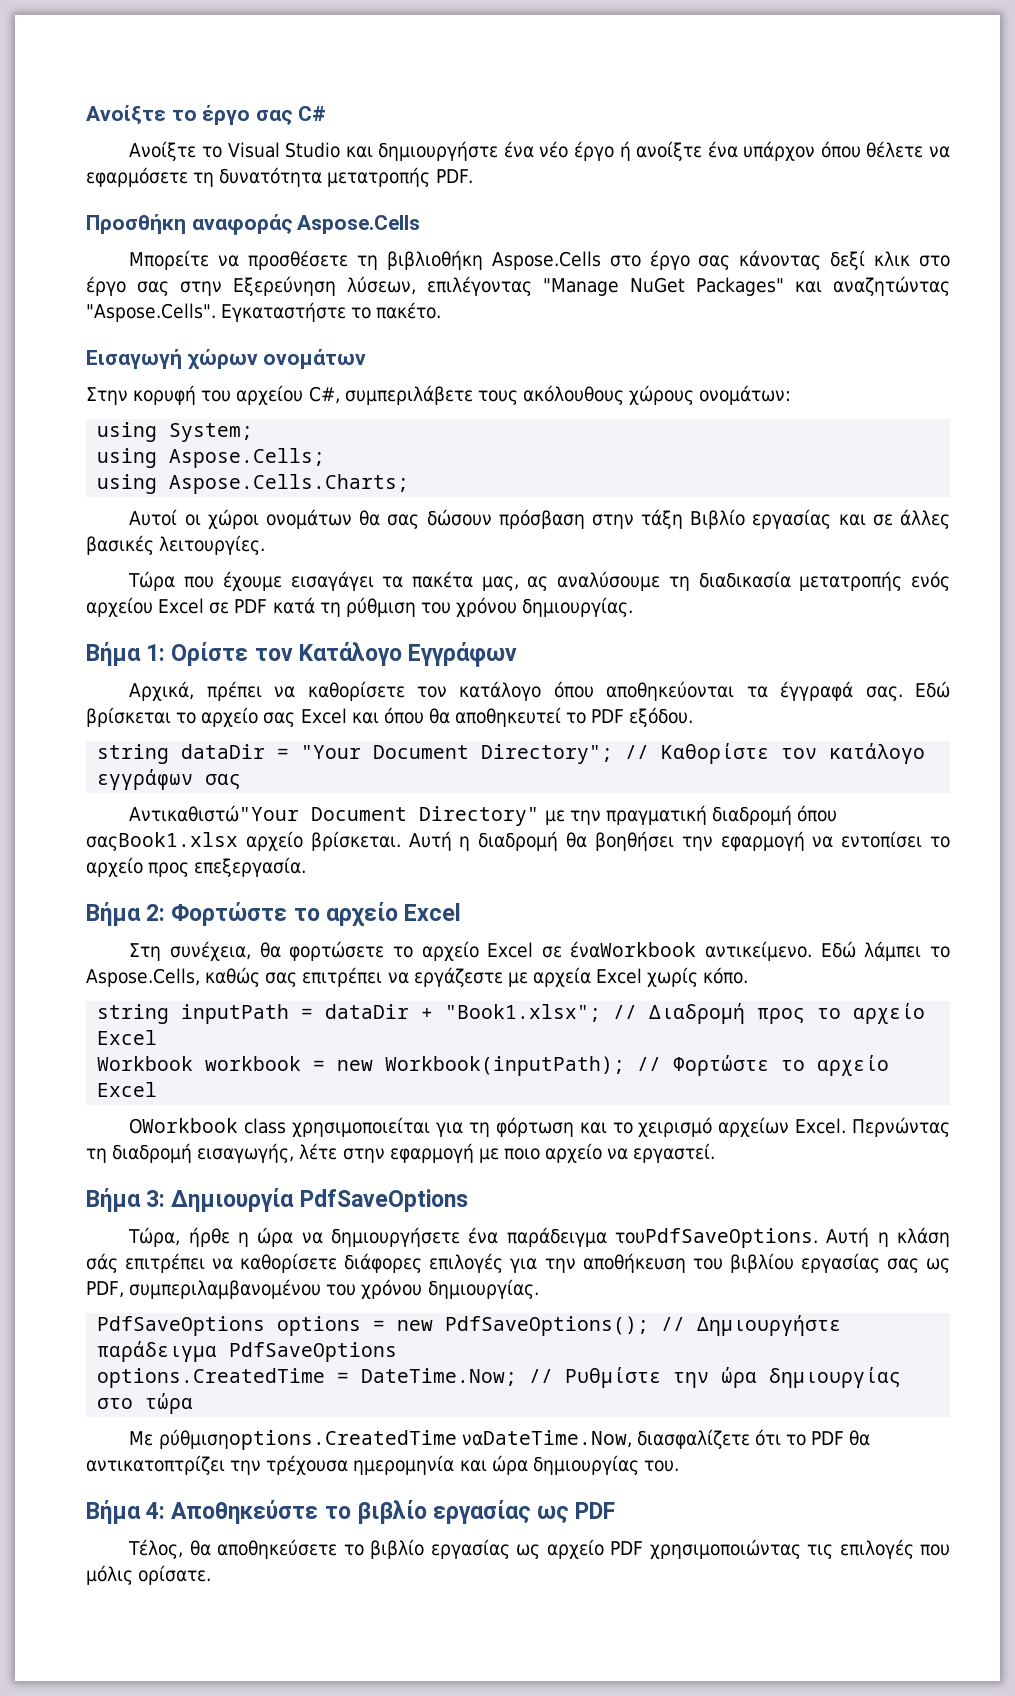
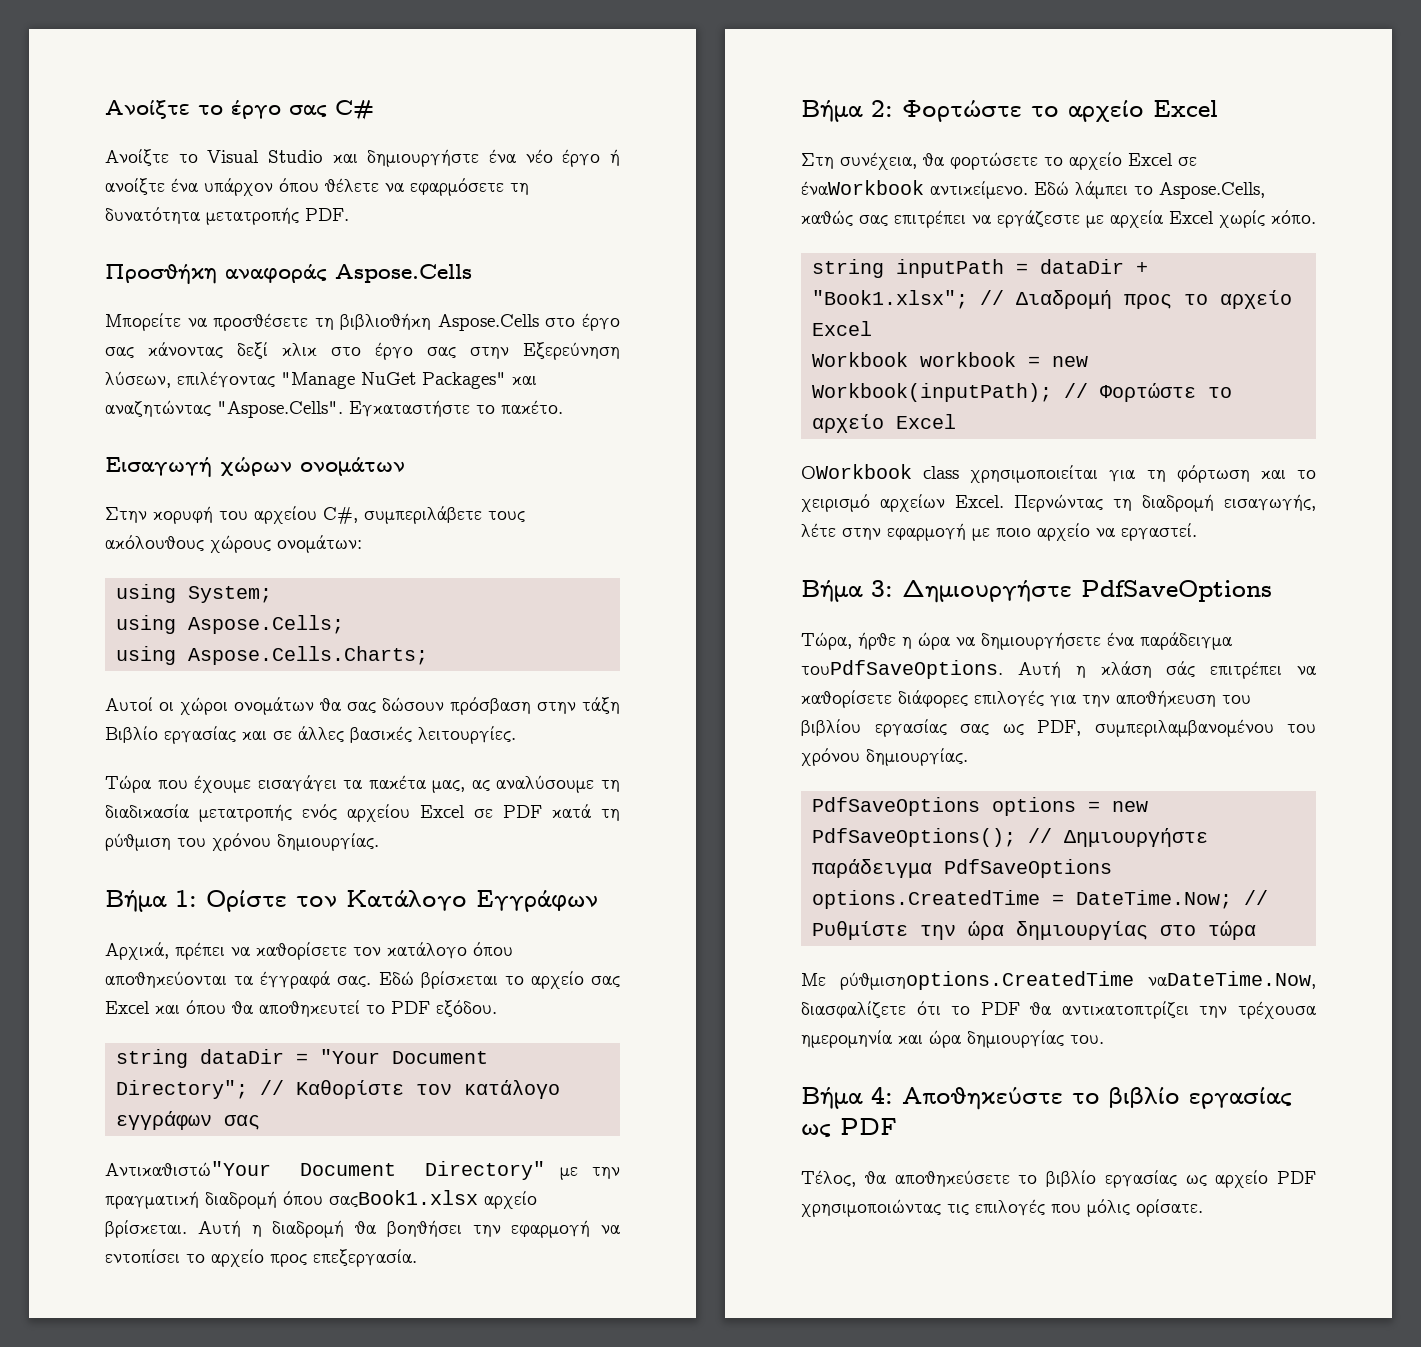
- Βήμα 3: Δημιουργία PdfSaveOptions
+ Βήμα 3: Δημιουργήστε PdfSaveOptions

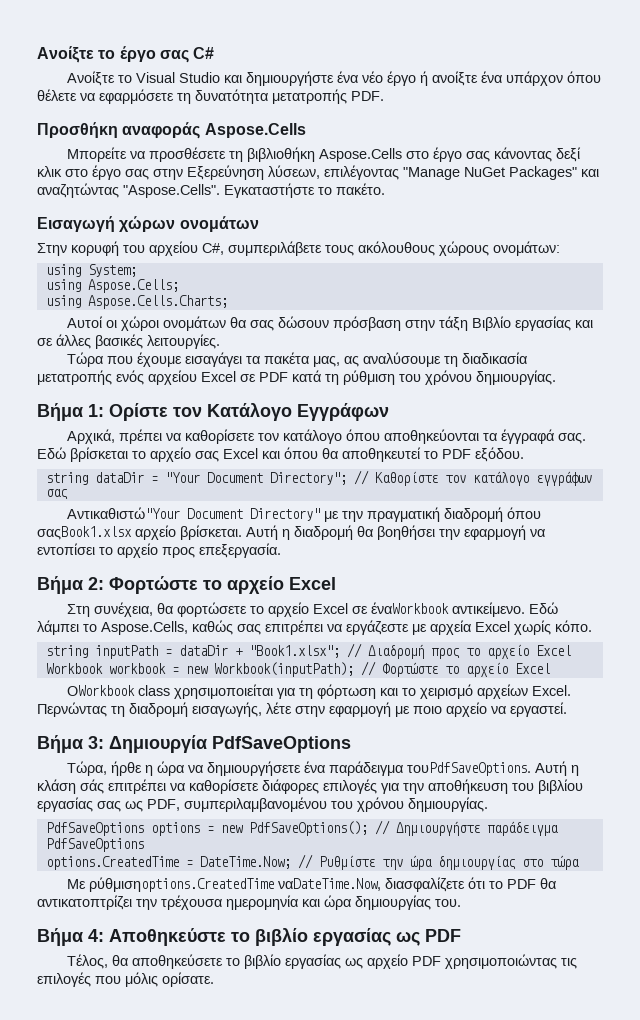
- Βήμα 3: Δημιουργήστε PdfSaveOptions
+ Βήμα 3: Δημιουργία PdfSaveOptions

